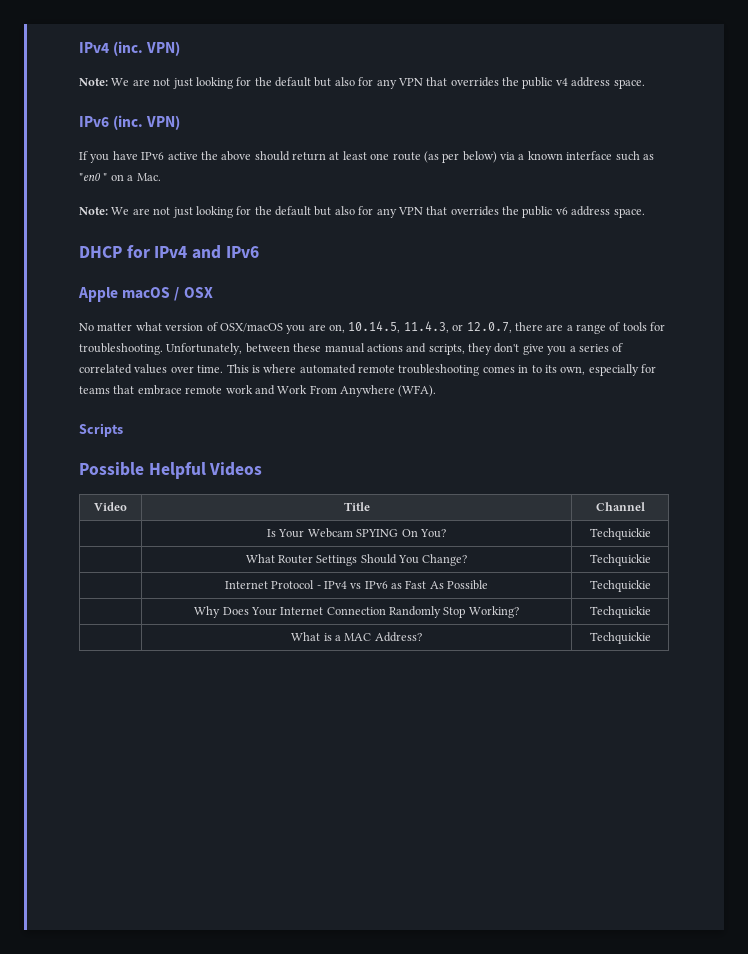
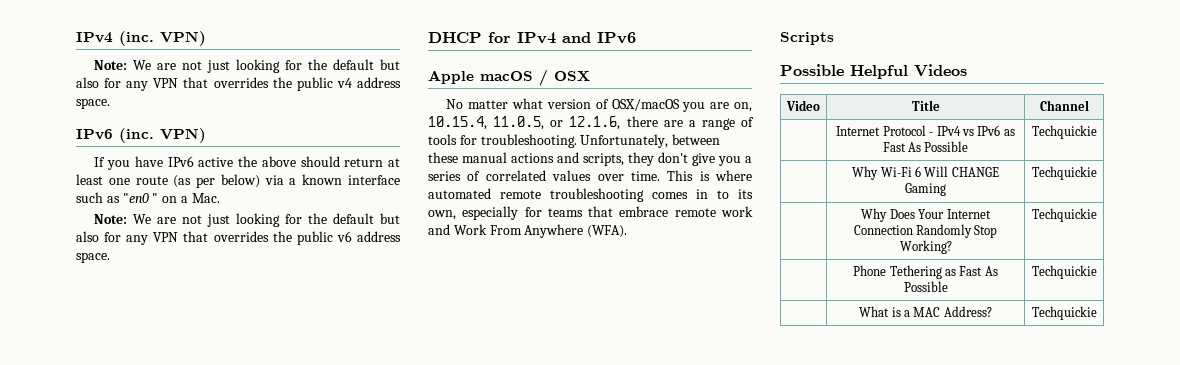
- No matter what version of OSX/macOS you are on, 10.14.5, 11.4.3, or 12.0.7, there are a range of tools for troubleshooting.
+ No matter what version of OSX/macOS you are on, 10.15.4, 11.0.5, or 12.1.6, there are a range of tools for troubleshooting.
- | Is Your Webcam SPYING On You? | Techquickie
- | What Router Settings Should You Change? | Techquickie
+ | Why Wi-Fi 6 Will CHANGE Gaming | Techquickie
+ | Phone Tethering as Fast As Possible | Techquickie

